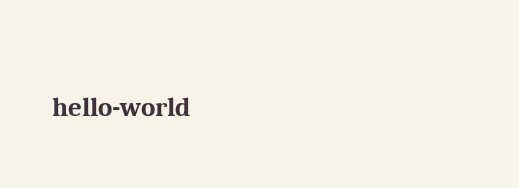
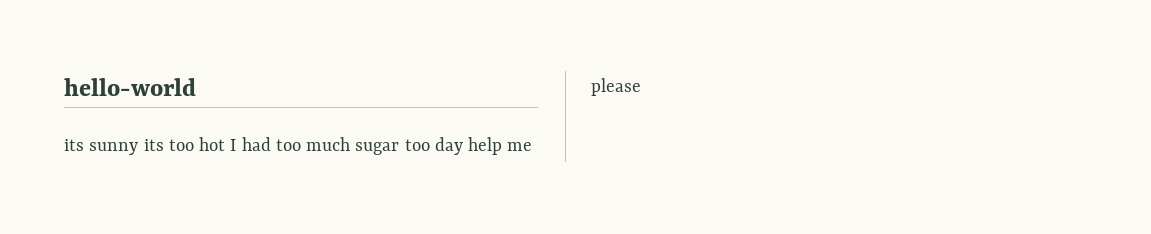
+ its sunny its too hot I had too much sugar too day help me please

